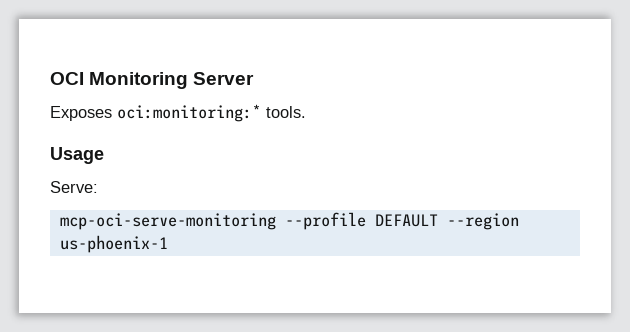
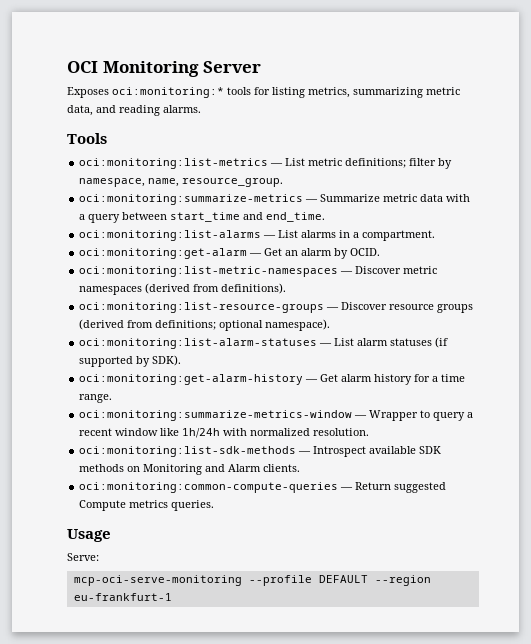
- Exposes oci:monitoring:* tools.
+ Exposes oci:monitoring:* tools for listing metrics, summarizing metric data, and reading alarms.
+ Tools
+ oci:monitoring:list-metrics — List metric definitions; filter by namespace, name, resource_group.
+ oci:monitoring:summarize-metrics — Summarize metric data with a query between start_time and end_time.
+ oci:monitoring:list-alarms — List alarms in a compartment.
+ oci:monitoring:get-alarm — Get an alarm by OCID.
+ oci:monitoring:list-metric-namespaces — Discover metric namespaces (derived from definitions).
+ oci:monitoring:list-resource-groups — Discover resource groups (derived from definitions; optional namespace).
+ oci:monitoring:list-alarm-statuses — List alarm statuses (if supported by SDK).
+ oci:monitoring:get-alarm-history — Get alarm history for a time range.
+ oci:monitoring:summarize-metrics-window — Wrapper to query a recent window like 1h/24h with normalized resolution.
+ oci:monitoring:list-sdk-methods — Introspect available SDK methods on Monitoring and Alarm clients.
+ oci:monitoring:common-compute-queries — Return suggested Compute metrics queries.
- mcp-oci-serve-monitoring --profile DEFAULT --region us-phoenix-1
+ mcp-oci-serve-monitoring --profile DEFAULT --region eu-frankfurt-1

